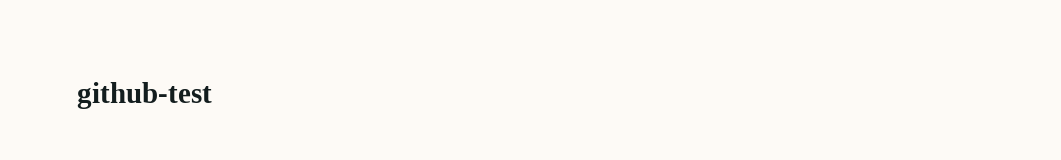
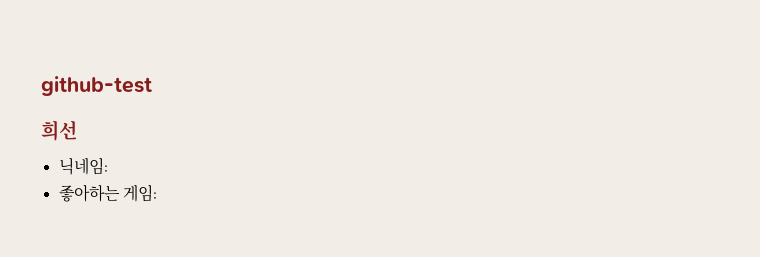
+ 희선
+ 닉네임:
+ 좋아하는 게임:

